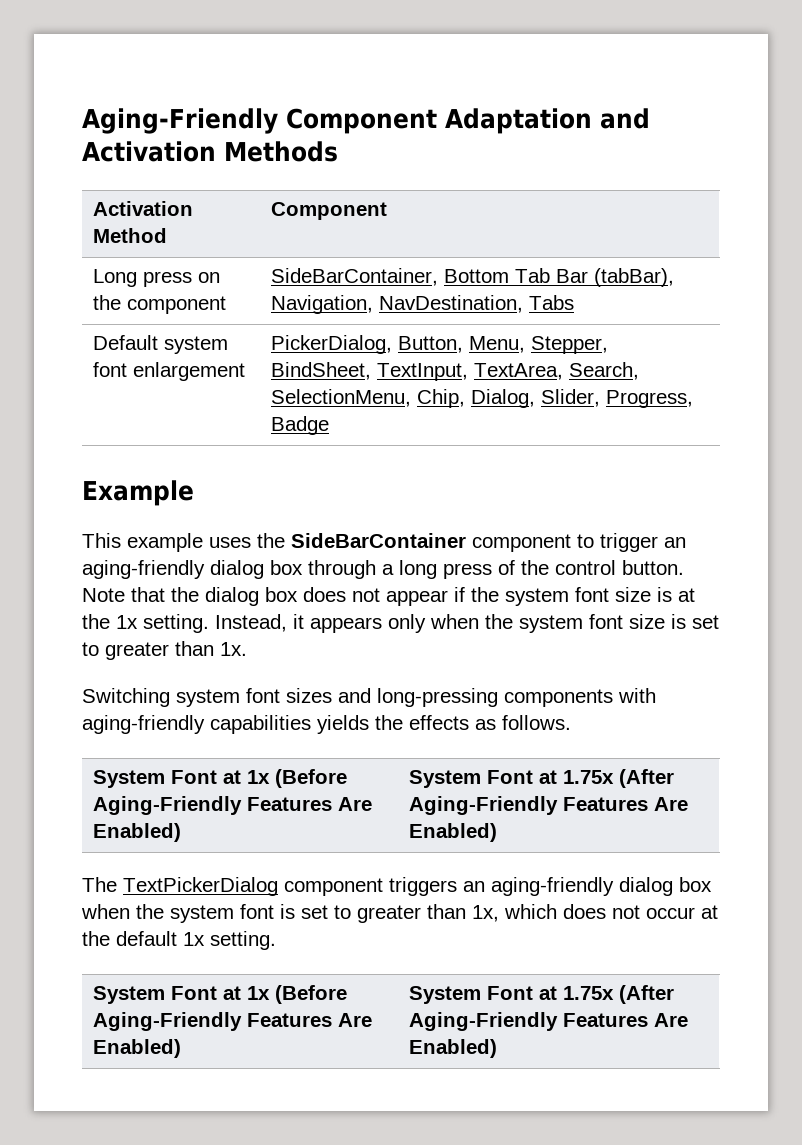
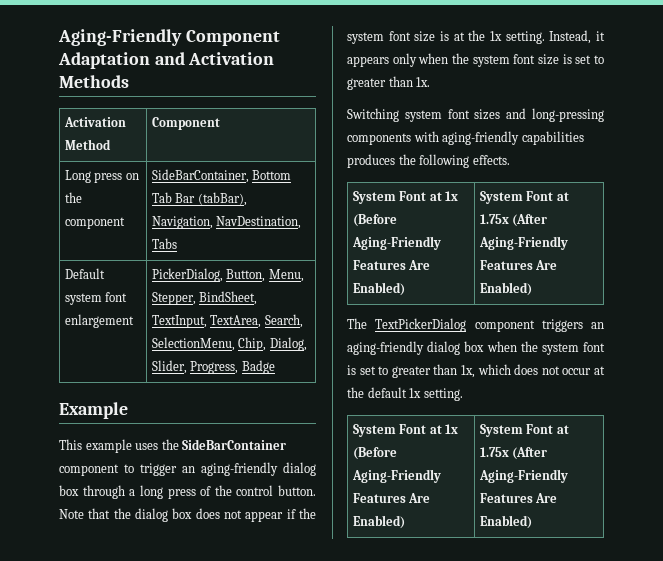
- Switching system font sizes and long-pressing components with aging-friendly capabilities yields the effects as follows.
+ Switching system font sizes and long-pressing components with aging-friendly capabilities produces the following effects.

